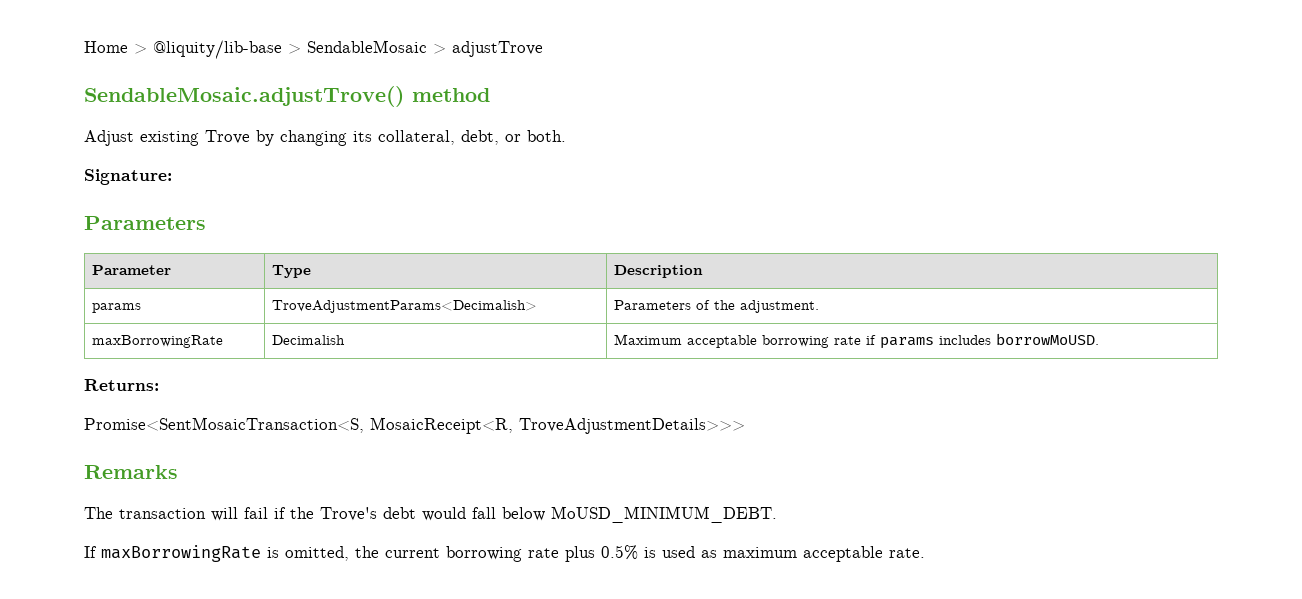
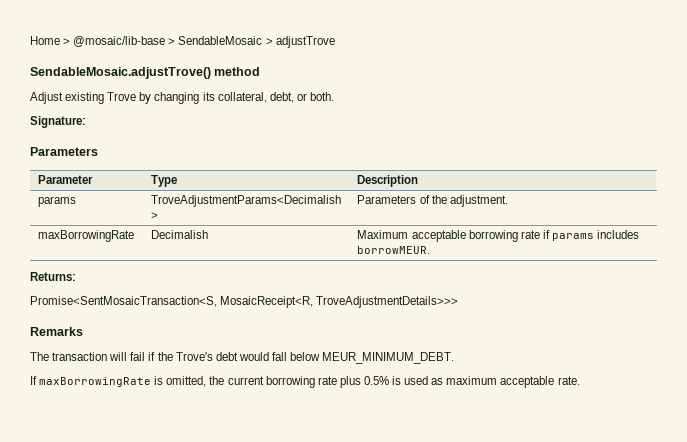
- Home > @liquity/lib-base > SendableMosaic > adjustTrove
+ Home > @mosaic/lib-base > SendableMosaic > adjustTrove
- maxBorrowingRate | Decimalish | Maximum acceptable borrowing rate if params includes borrowMoUSD.
+ maxBorrowingRate | Decimalish | Maximum acceptable borrowing rate if params includes borrowMEUR.
- The transaction will fail if the Trove's debt would fall below MoUSD_MINIMUM_DEBT.
+ The transaction will fail if the Trove's debt would fall below MEUR_MINIMUM_DEBT.

